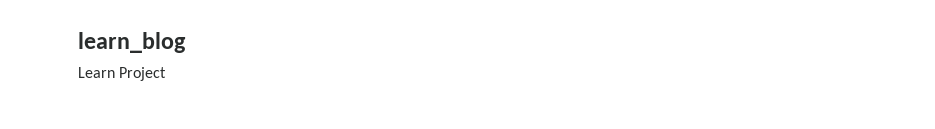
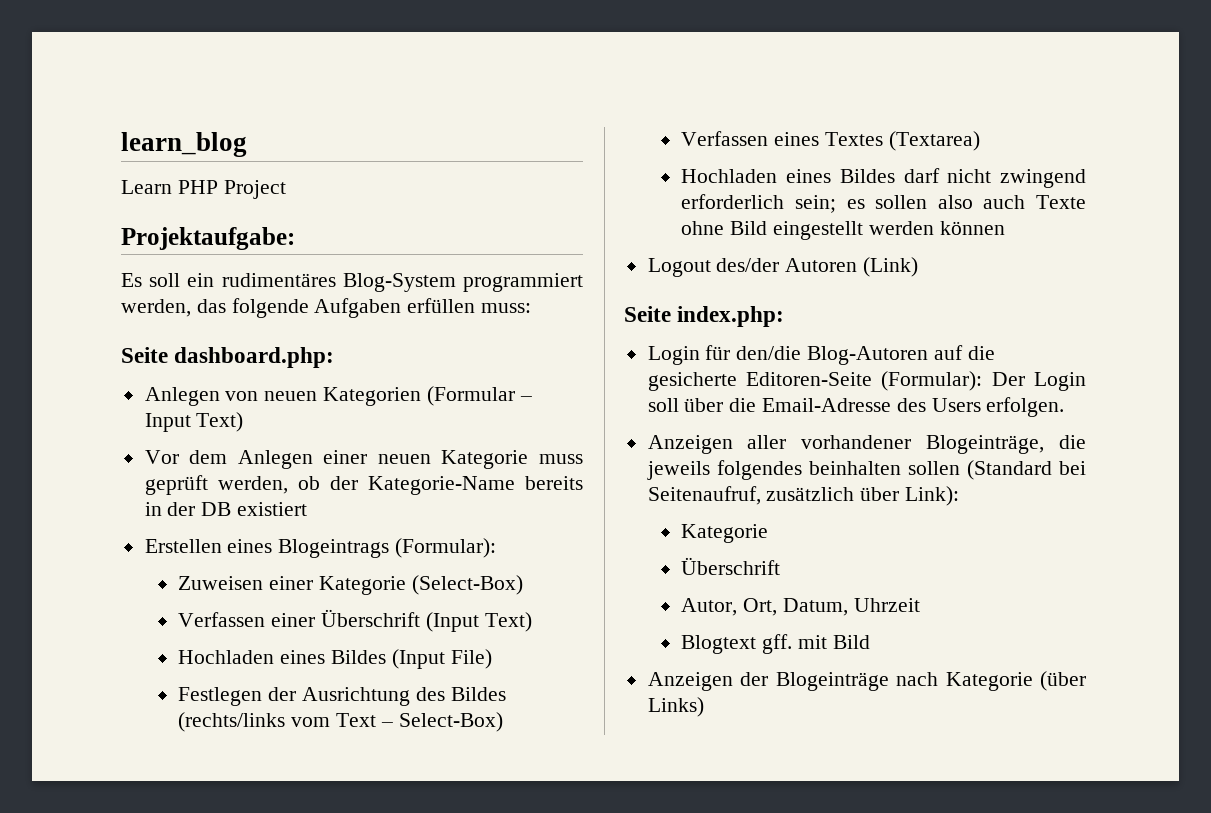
- Learn Project
+ Learn PHP Project
+ Projektaufgabe:
+ Es soll ein rudimentäres Blog-System programmiert werden, das folgende Aufgaben erfüllen muss:
+ Seite dashboard.php:
+ Anlegen von neuen Kategorien (Formular – Input Text)
+ Vor dem Anlegen einer neuen Kategorie muss geprüft werden, ob der Kategorie-Name bereits in der DB existiert
+ Erstellen eines Blogeintrags (Formular):
+ Zuweisen einer Kategorie (Select-Box)
+ Verfassen einer Überschrift (Input Text)
+ Hochladen eines Bildes (Input File)
+ Festlegen der Ausrichtung des Bildes (rechts/links vom Text – Select-Box)
+ Verfassen eines Textes (Textarea)
+ Hochladen eines Bildes darf nicht zwingend erforderlich sein; es sollen also auch Texte ohne Bild eingestellt werden können
+ Logout des/der Autoren (Link)
+ Seite index.php:
+ Login für den/die Blog-Autoren auf die gesicherte Editoren-Seite (Formular): Der Login soll über die Email-Adresse des Users erfolgen.
+ Anzeigen aller vorhandener Blogeinträge, die jeweils folgendes beinhalten sollen (Standard bei Seitenaufruf, zusätzlich über Link):
+ Kategorie
+ Überschrift
+ Autor, Ort, Datum, Uhrzeit
+ Blogtext gff. mit Bild
+ Anzeigen der Blogeinträge nach Kategorie (über Links)

